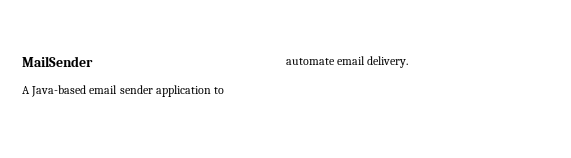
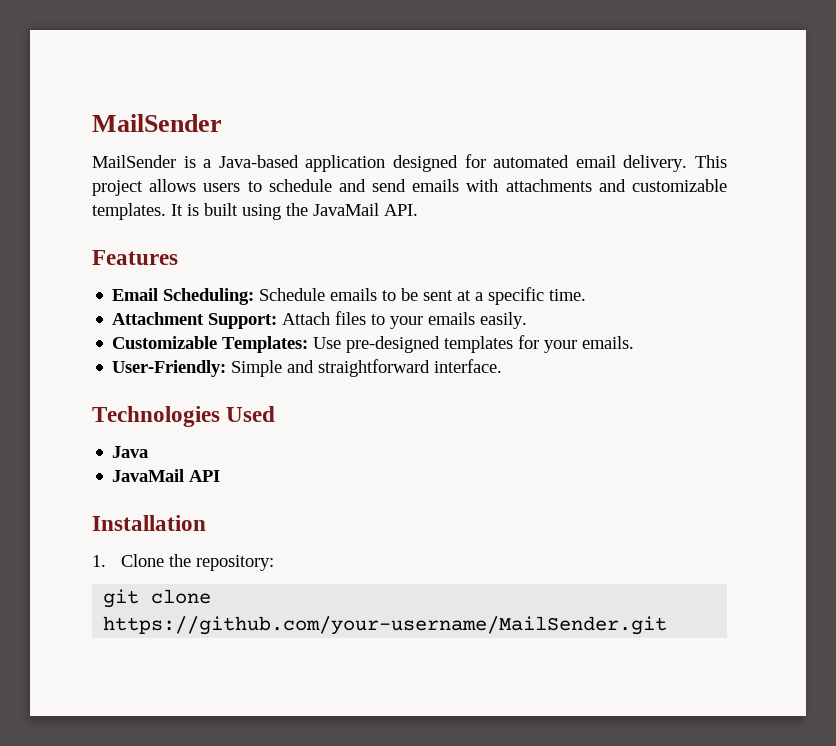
- A Java-based email sender application to automate email delivery.
+ MailSender is a Java-based application designed for automated email delivery. This project allows users to schedule and send emails with attachments and customizable templates. It is built using the JavaMail API.
+ Features
+ Email Scheduling: Schedule emails to be sent at a specific time.
+ Attachment Support: Attach files to your emails easily.
+ Customizable Templates: Use pre-designed templates for your emails.
+ User-Friendly: Simple and straightforward interface.
+ Technologies Used
+ Java
+ JavaMail API
+ Installation
+ 1. Clone the repository:
+ git clone https://github.com/your-username/MailSender.git

